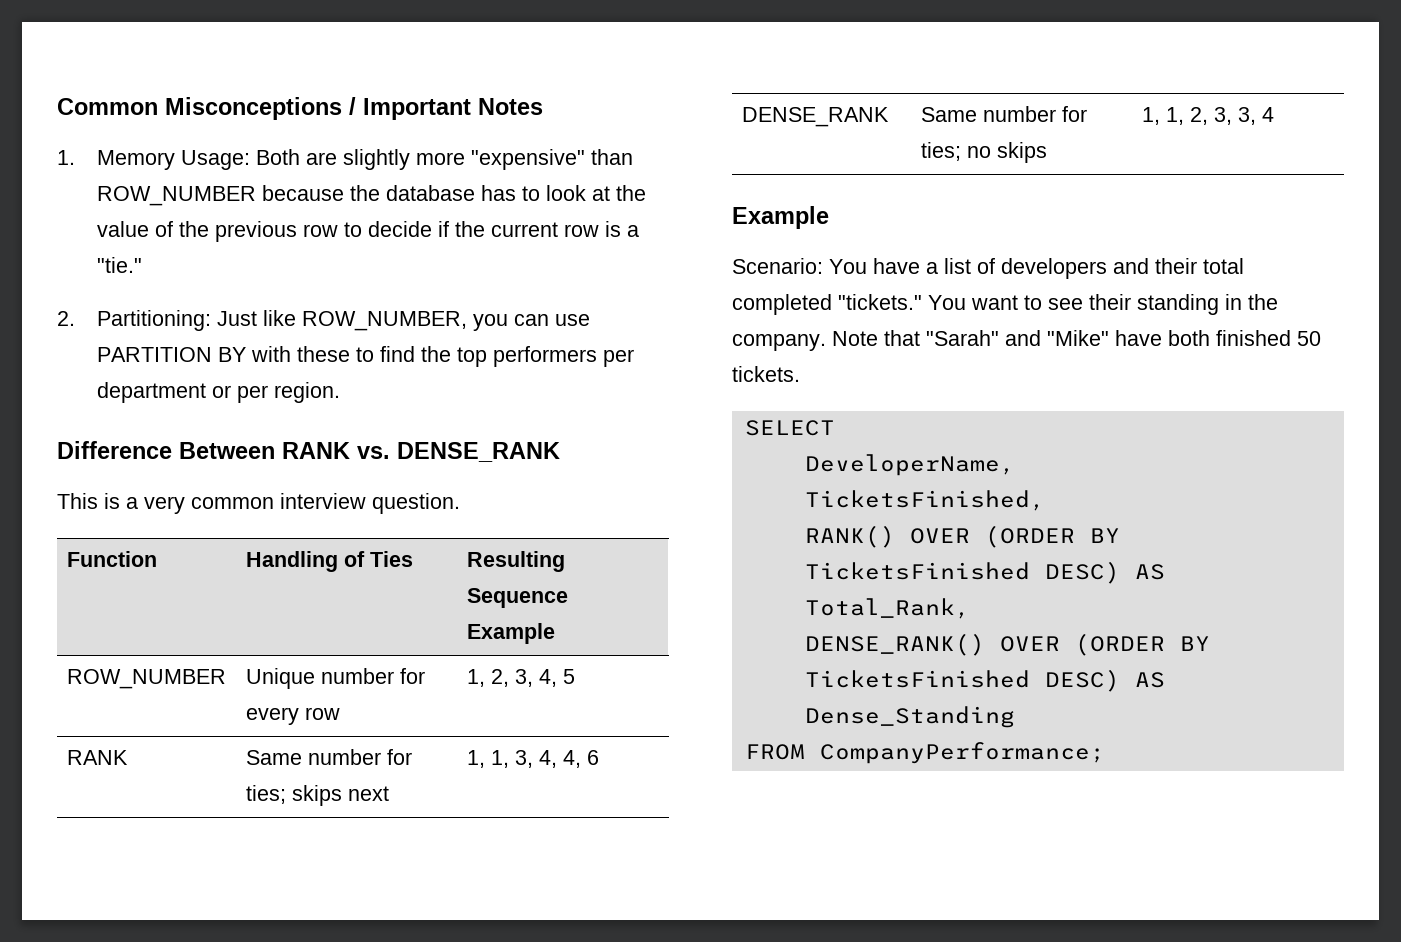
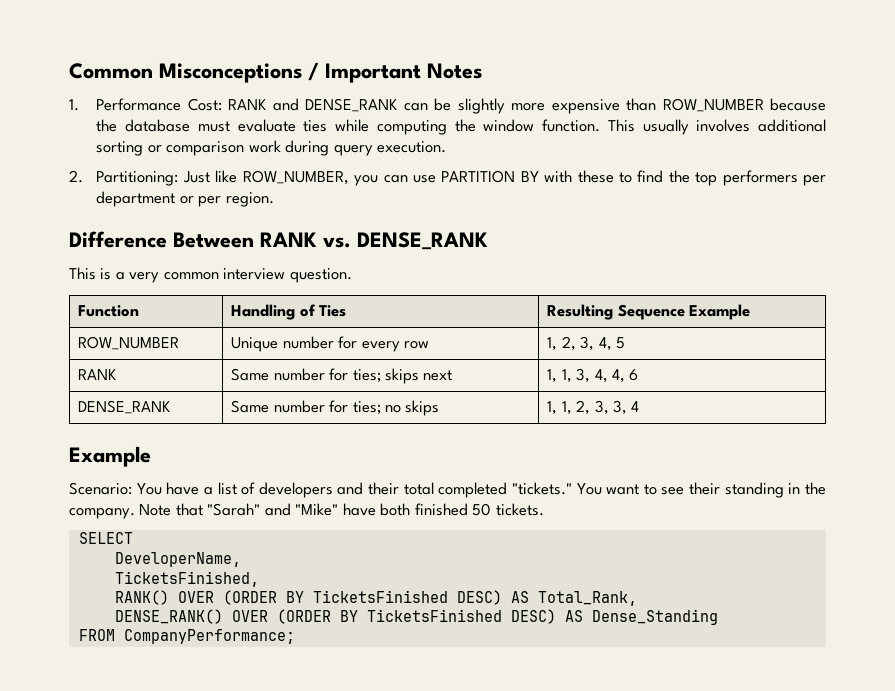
- 1. Memory Usage: Both are slightly more "expensive" than ROW_NUMBER because the database has to look at the value of the previous row to decide if the current row is a "tie."
+ 1. Performance Cost: RANK and DENSE_RANK can be slightly more expensive than ROW_NUMBER because the database must evaluate ties while computing the window function. This usually involves additional sorting or comparison work during query execution.

